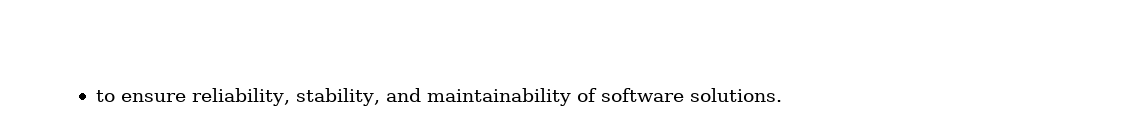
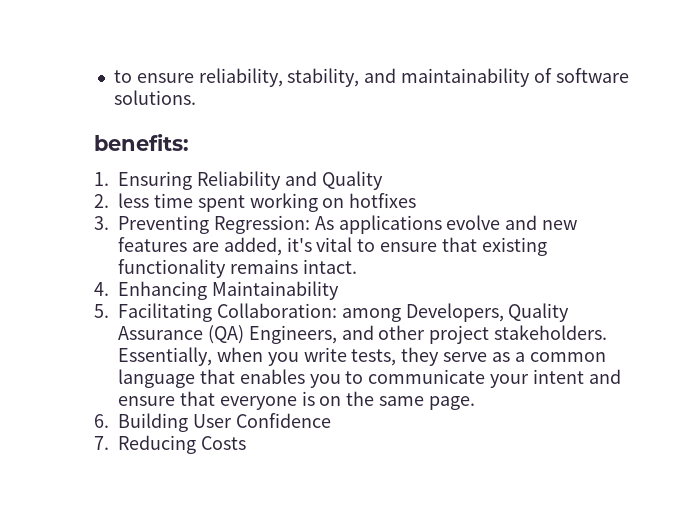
+ benefits:
+ 1. Ensuring Reliability and Quality
+ 2. less time spent working on hotfixes
+ 3. Preventing Regression: As applications evolve and new features are added, it's vital to ensure that existing functionality remains intact.
+ 4. Enhancing Maintainability
+ 5. Facilitating Collaboration: among Developers, Quality Assurance (QA) Engineers, and other project stakeholders. Essentially, when you write tests, they serve as a common language that enables you to communicate your intent and ensure that everyone is on the same page.
+ 6. Building User Confidence
+ 7. Reducing Costs

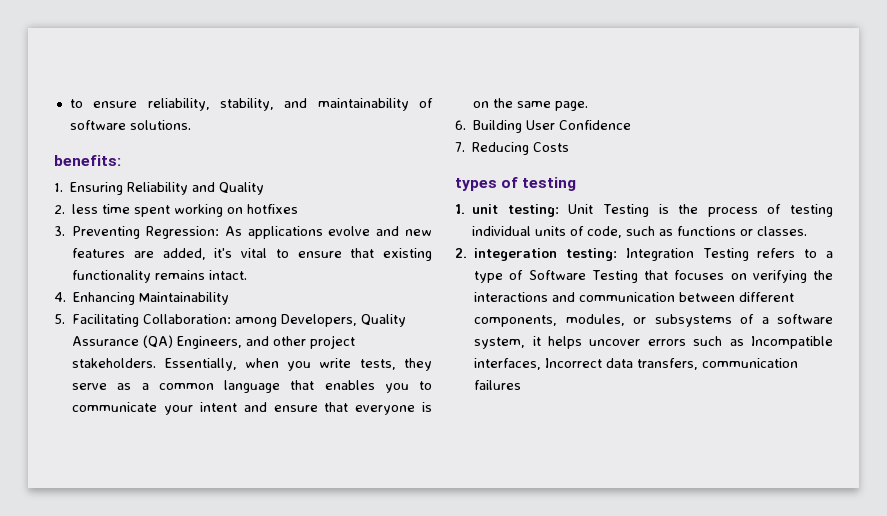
+ types of testing
+ 1. unit testing: Unit Testing is the process of testing individual units of code, such as functions or classes.
+ 2. integeration testing: Integration Testing refers to a type of Software Testing that focuses on verifying the interactions and communication between different components, modules, or subsystems of a software system, it helps uncover errors such as Incompatible interfaces, Incorrect data transfers, communication failures

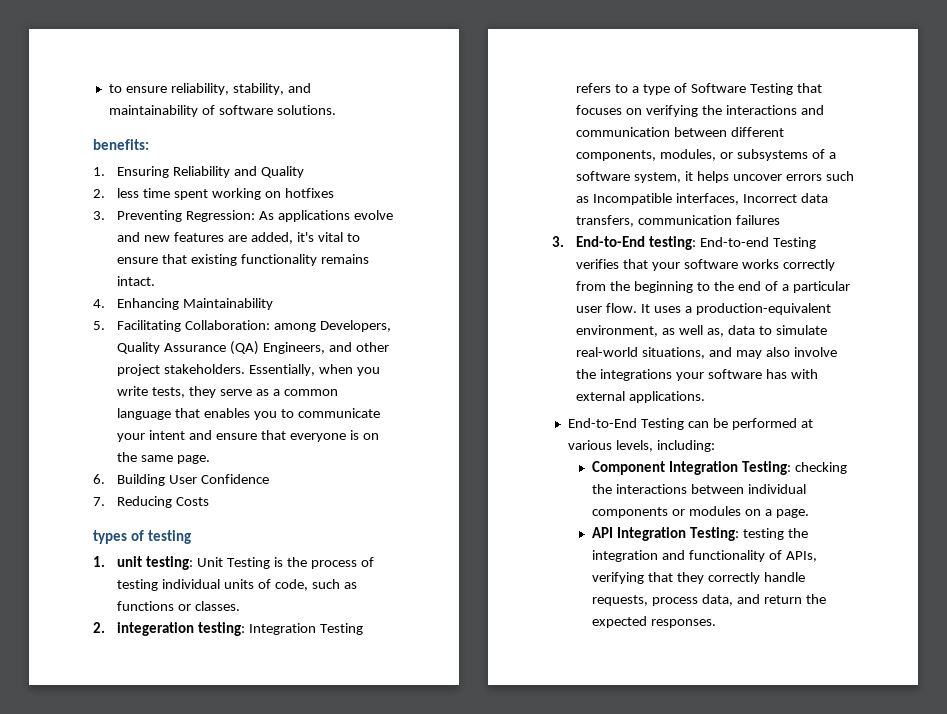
+ 3. End-to-End testing: End-to-end Testing verifies that your software works correctly from the beginning to the end of a particular user flow. It uses a production-equivalent environment, as well as, data to simulate real-world situations, and may also involve the integrations your software has with external applications.
+ End-to-End Testing can be performed at various levels, including:
+ Component Integration Testing: checking the interactions between individual components or modules on a page.
+ API Integration Testing: testing the integration and functionality of APIs, verifying that they correctly handle requests, process data, and return the expected responses.

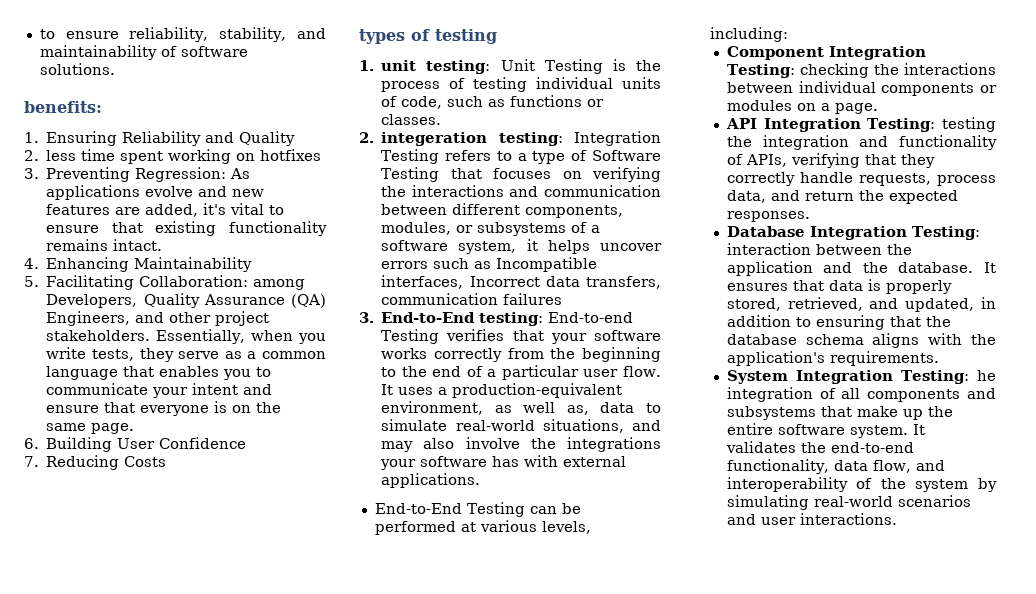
+ Database Integration Testing: interaction between the application and the database. It ensures that data is properly stored, retrieved, and updated, in addition to ensuring that the database schema aligns with the application's requirements.
+ System Integration Testing: he integration of all components and subsystems that make up the entire software system. It validates the end-to-end functionality, data flow, and interoperability of the system by simulating real-world scenarios and user interactions.

